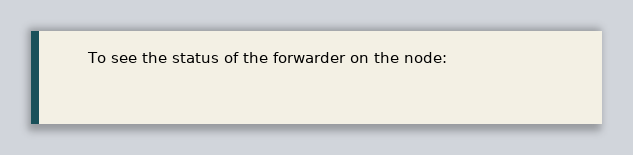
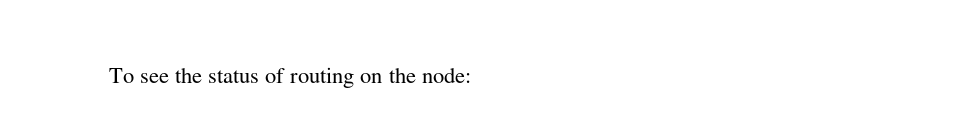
- To see the status of the forwarder on the node:
+ To see the status of routing on the node:

